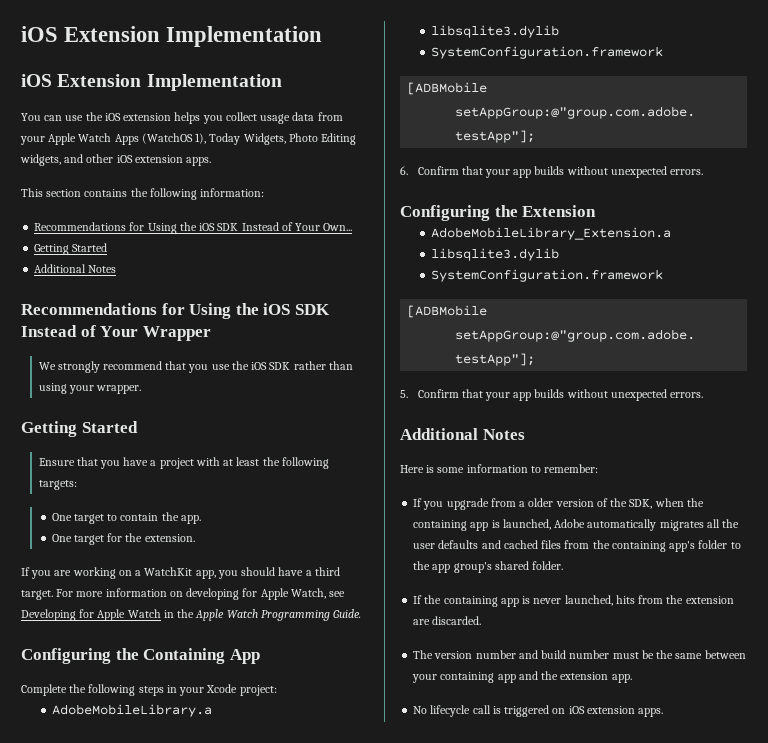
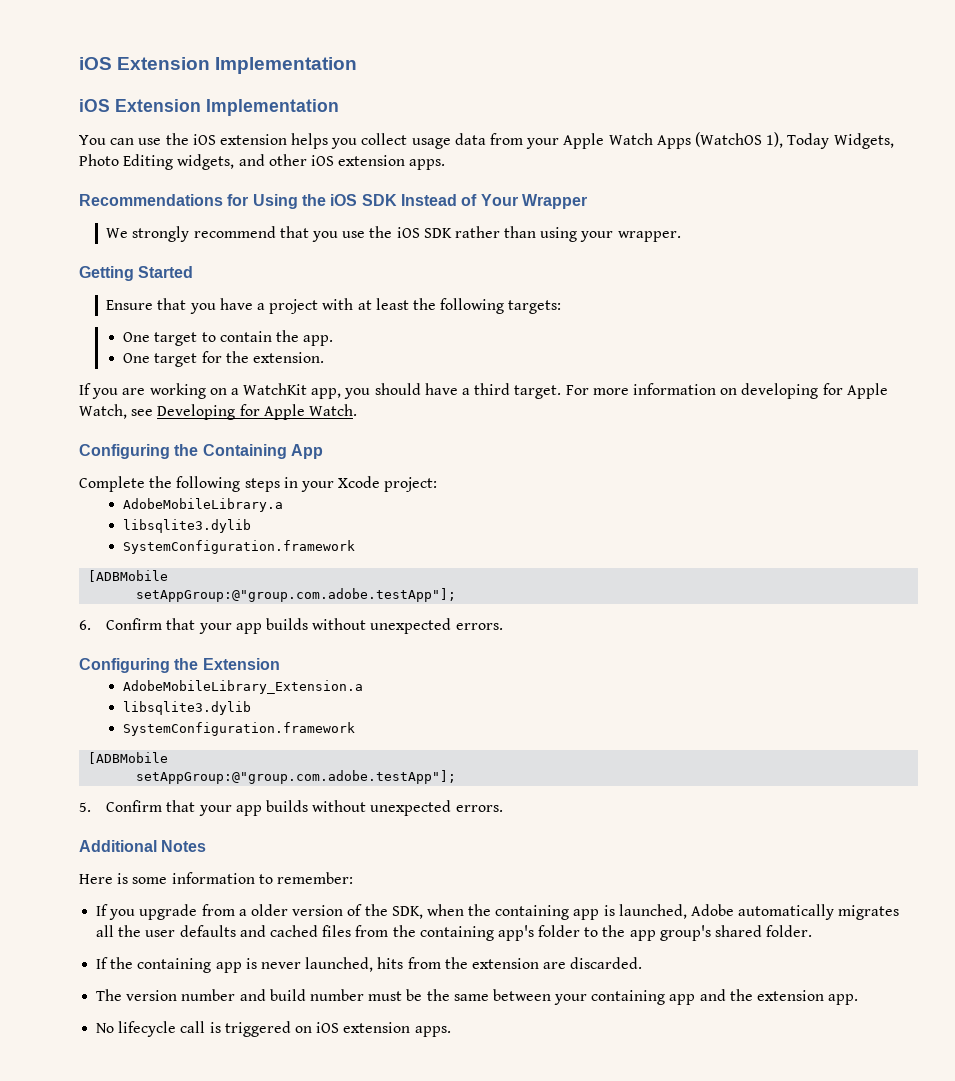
- This section contains the following information:
- Recommendations for Using the iOS SDK Instead of Your Own...
- Getting Started
- Additional Notes
- For more information on developing for Apple Watch, see Developing for Apple Watch in the Apple Watch Programming Guide.
+ For more information on developing for Apple Watch, see Developing for Apple Watch.

